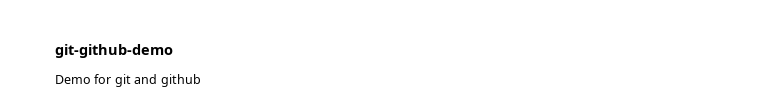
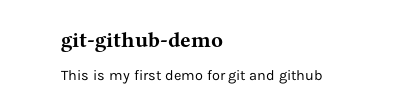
- Demo for git and github
+ This is my first demo for git and github

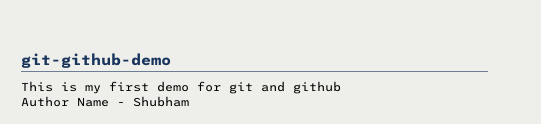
+ Author Name - Shubham

